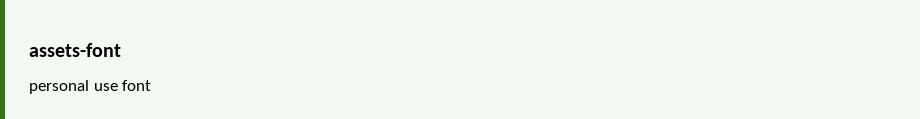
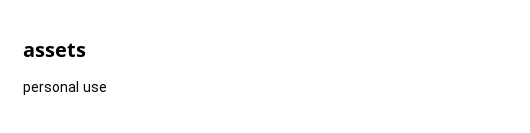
- assets-font
+ assets
- personal use font
+ personal use

